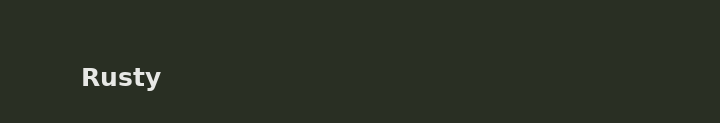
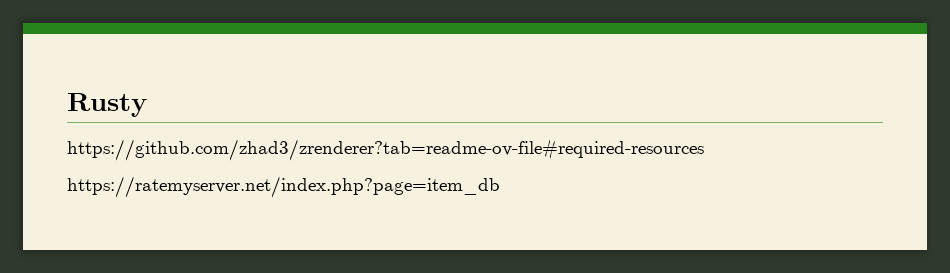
+ https://github.com/zhad3/zrenderer?tab=readme-ov-file#required-resources
+ https://ratemyserver.net/index.php?page=item_db

